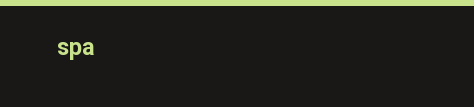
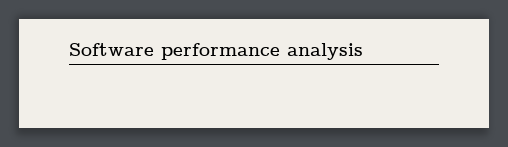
- spa
+ Software performance analysis

